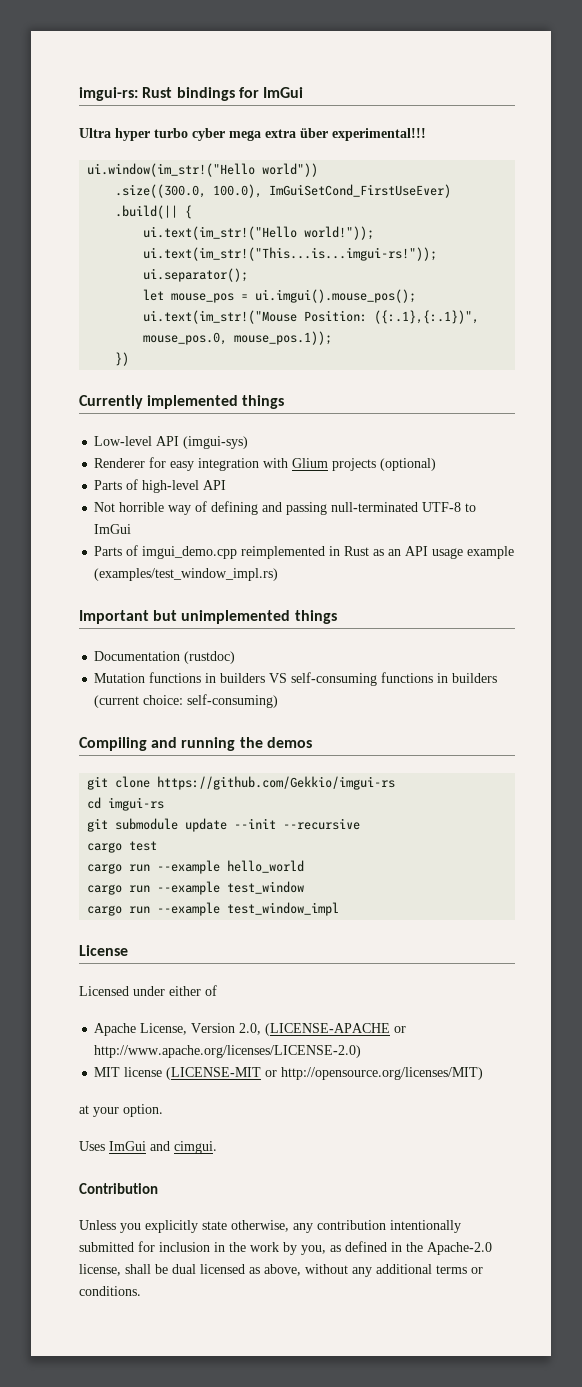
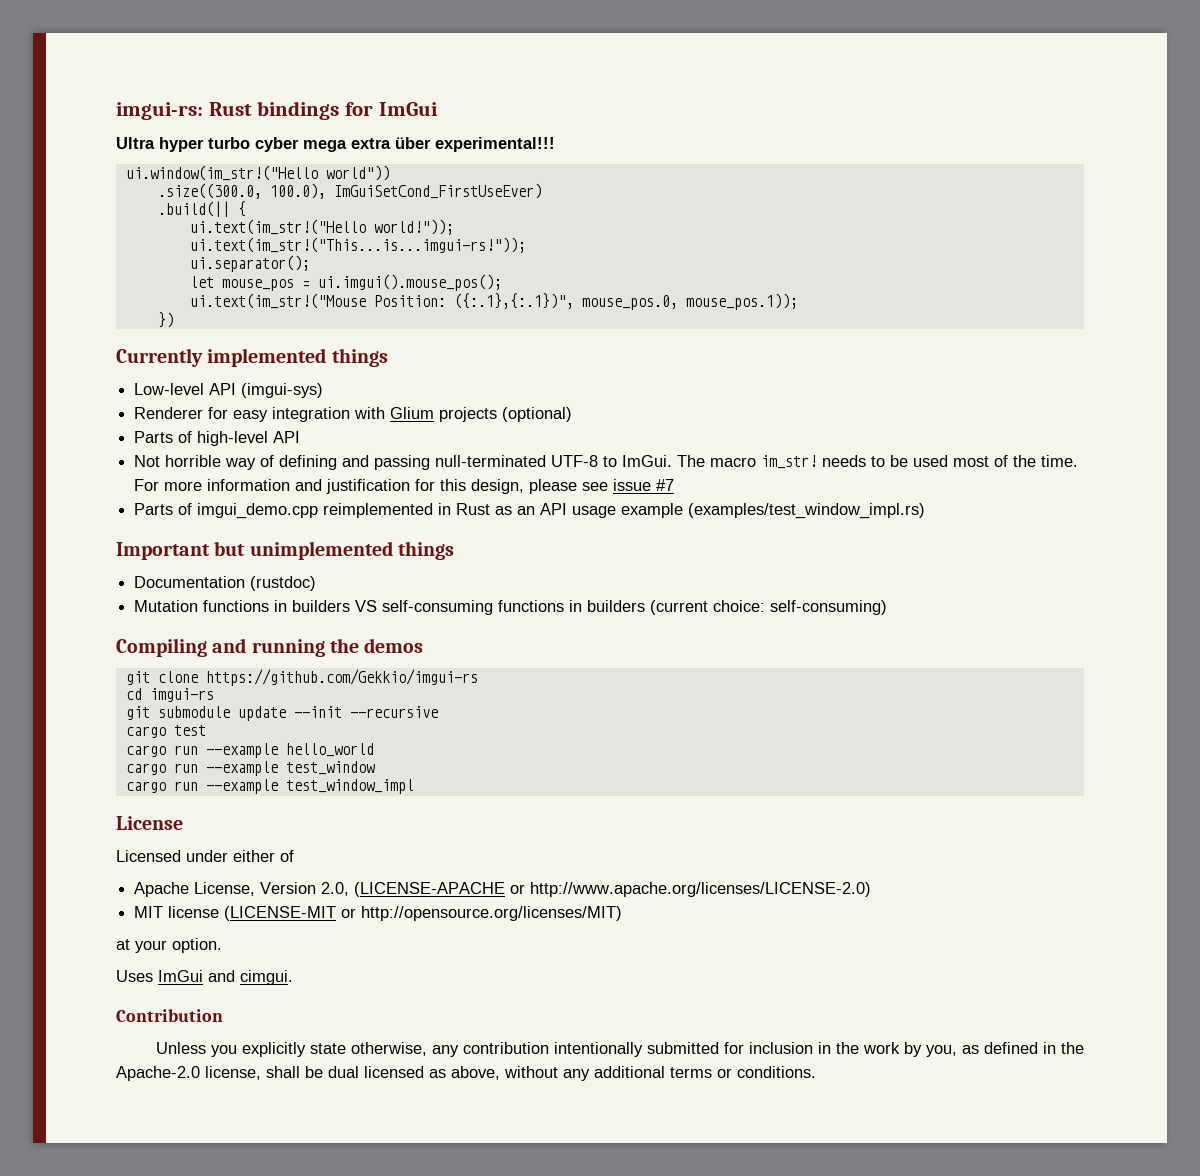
- Not horrible way of defining and passing null-terminated UTF-8 to ImGui
+ Not horrible way of defining and passing null-terminated UTF-8 to ImGui. The macro im_str! needs to be used most of the time. For more information and justification for this design, please see issue #7

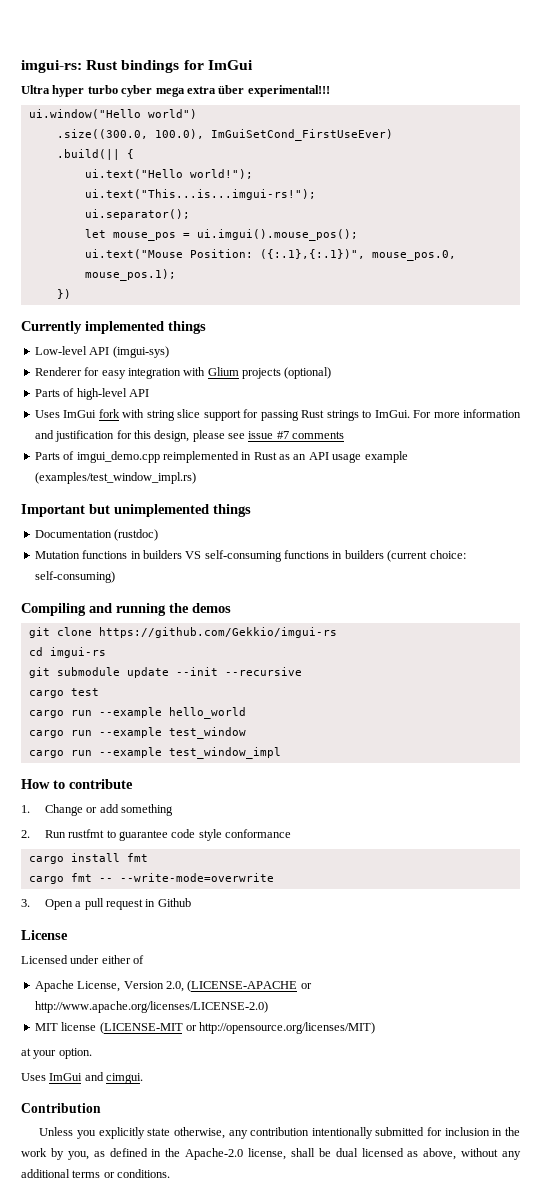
- ui.window(im_str!("Hello world"))
+ ui.window("Hello world")
- ui.text(im_str!("Hello world!"));
- ui.text(im_str!("This...is...imgui-rs!"));
+ ui.text("Hello world!");
+ ui.text("This...is...imgui-rs!");
- ui.text(im_str!("Mouse Position: ({:.1},{:.1})", mouse_pos.0, mouse_pos.1));
+ ui.text("Mouse Position: ({:.1},{:.1})", mouse_pos.0, mouse_pos.1);
- Not horrible way of defining and passing null-terminated UTF-8 to ImGui. The macro im_str! needs to be used most of the time.
+ Uses ImGui fork with string slice support for passing Rust strings to ImGui.
- For more information and justification for this design, please see issue #7
+ For more information and justification for this design, please see issue #7 comments
+ How to contribute
+ 1. Change or add something
+ 2. Run rustfmt to guarantee code style conformance
+ cargo install fmt
+ cargo fmt -- --write-mode=overwrite
+ 3. Open a pull request in Github

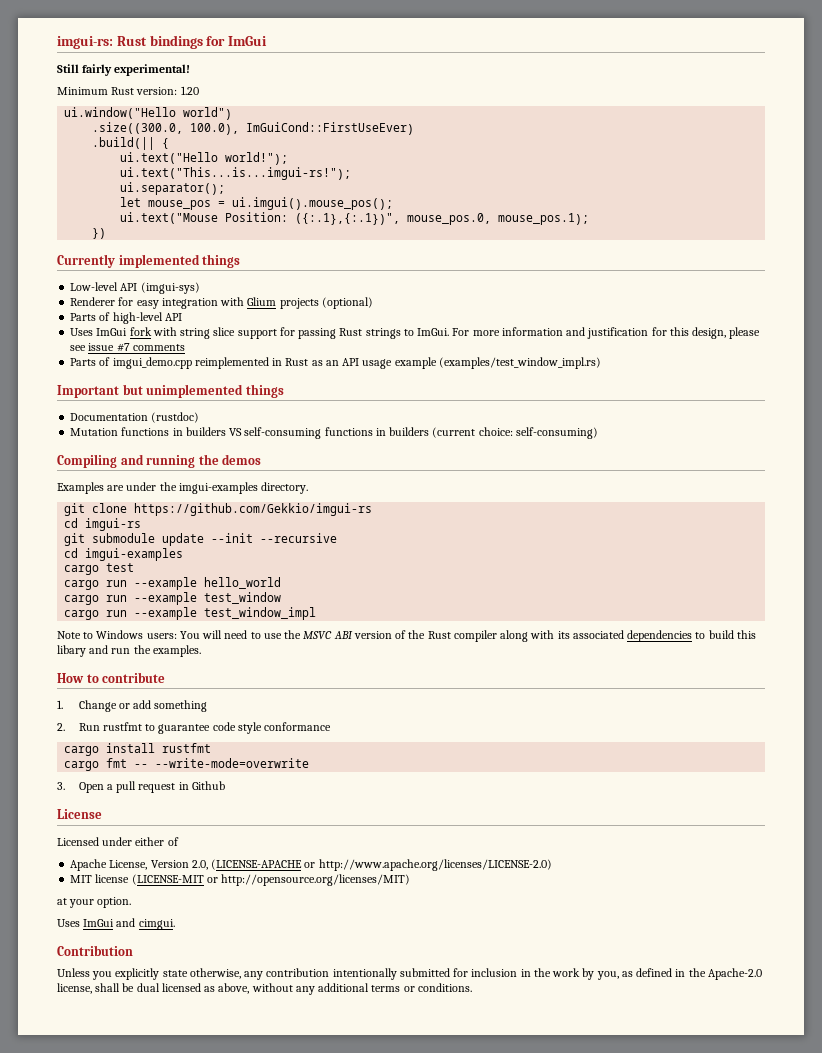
- Ultra hyper turbo cyber mega extra über experimental!!!
+ Still fairly experimental!
+ Minimum Rust version: 1.20
- .size((300.0, 100.0), ImGuiSetCond_FirstUseEver)
+ .size((300.0, 100.0), ImGuiCond::FirstUseEver)
+ Examples are under the imgui-examples directory.
+ cd imgui-examples
+ Note to Windows users: You will need to use the MSVC ABI version of the Rust compiler along with its associated dependencies to build this libary and run the examples.
- cargo install fmt
+ cargo install rustfmt

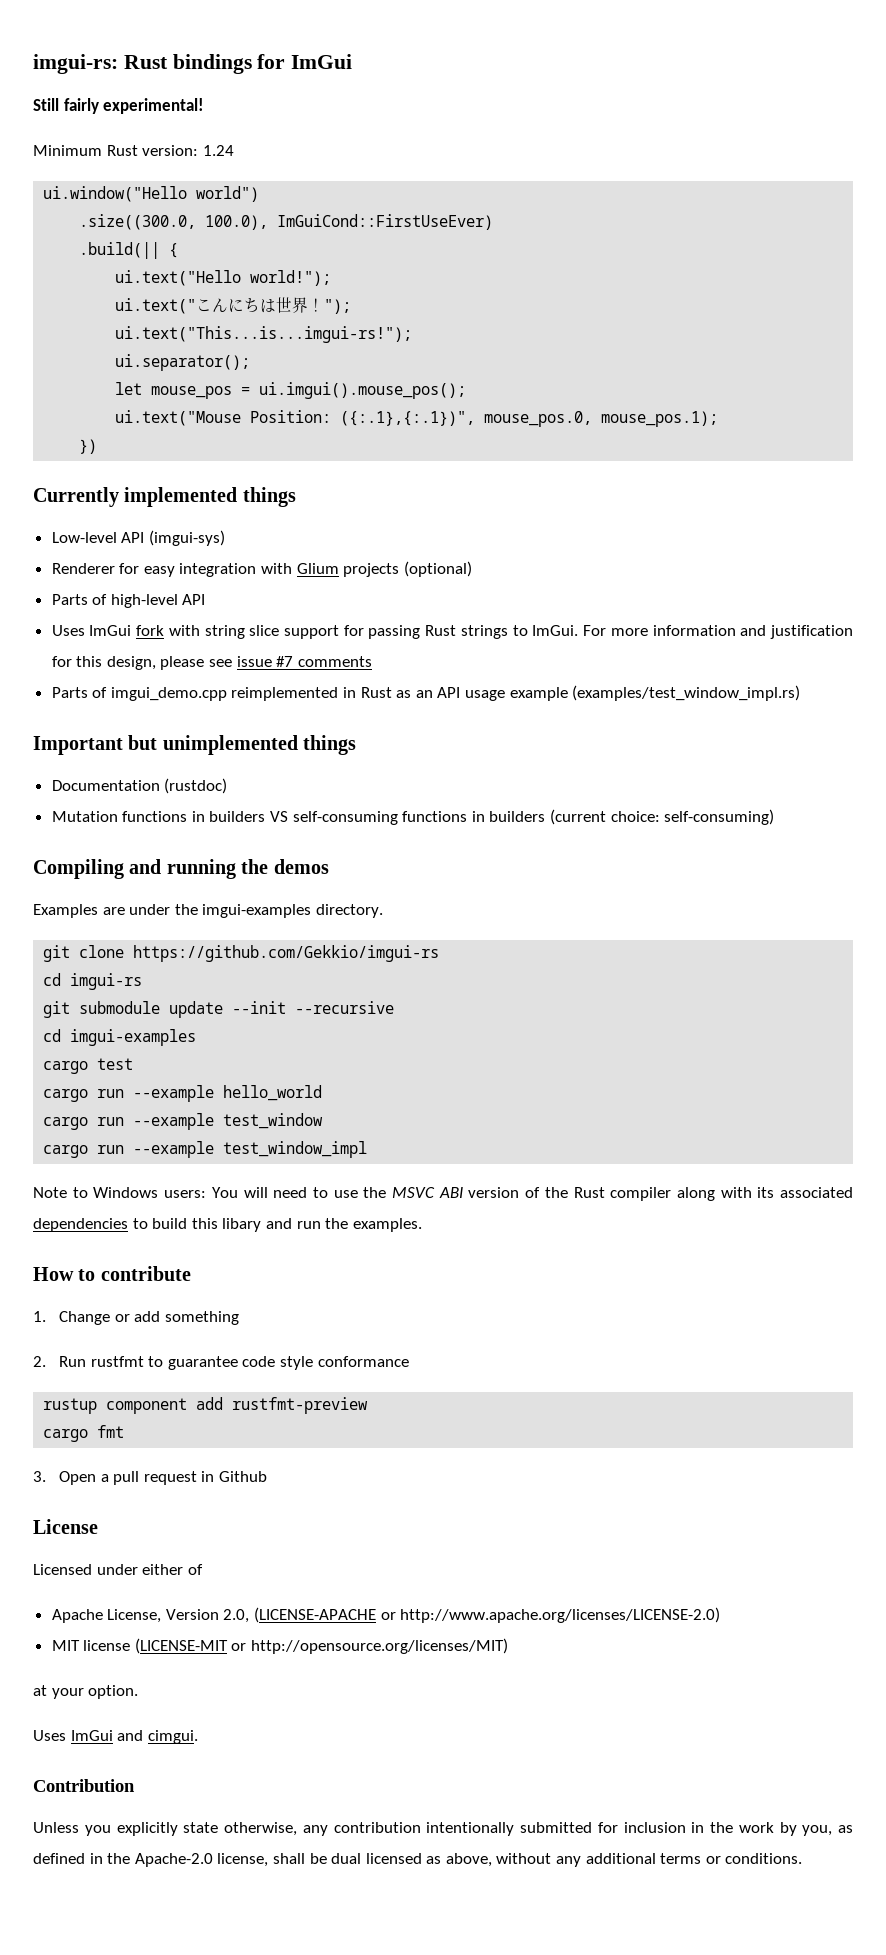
- Minimum Rust version: 1.20
+ Minimum Rust version: 1.24
+ ui.text("こんにちは世界！");
- cargo install rustfmt
+ rustup component add rustfmt-preview
- cargo fmt -- --write-mode=overwrite
+ cargo fmt

